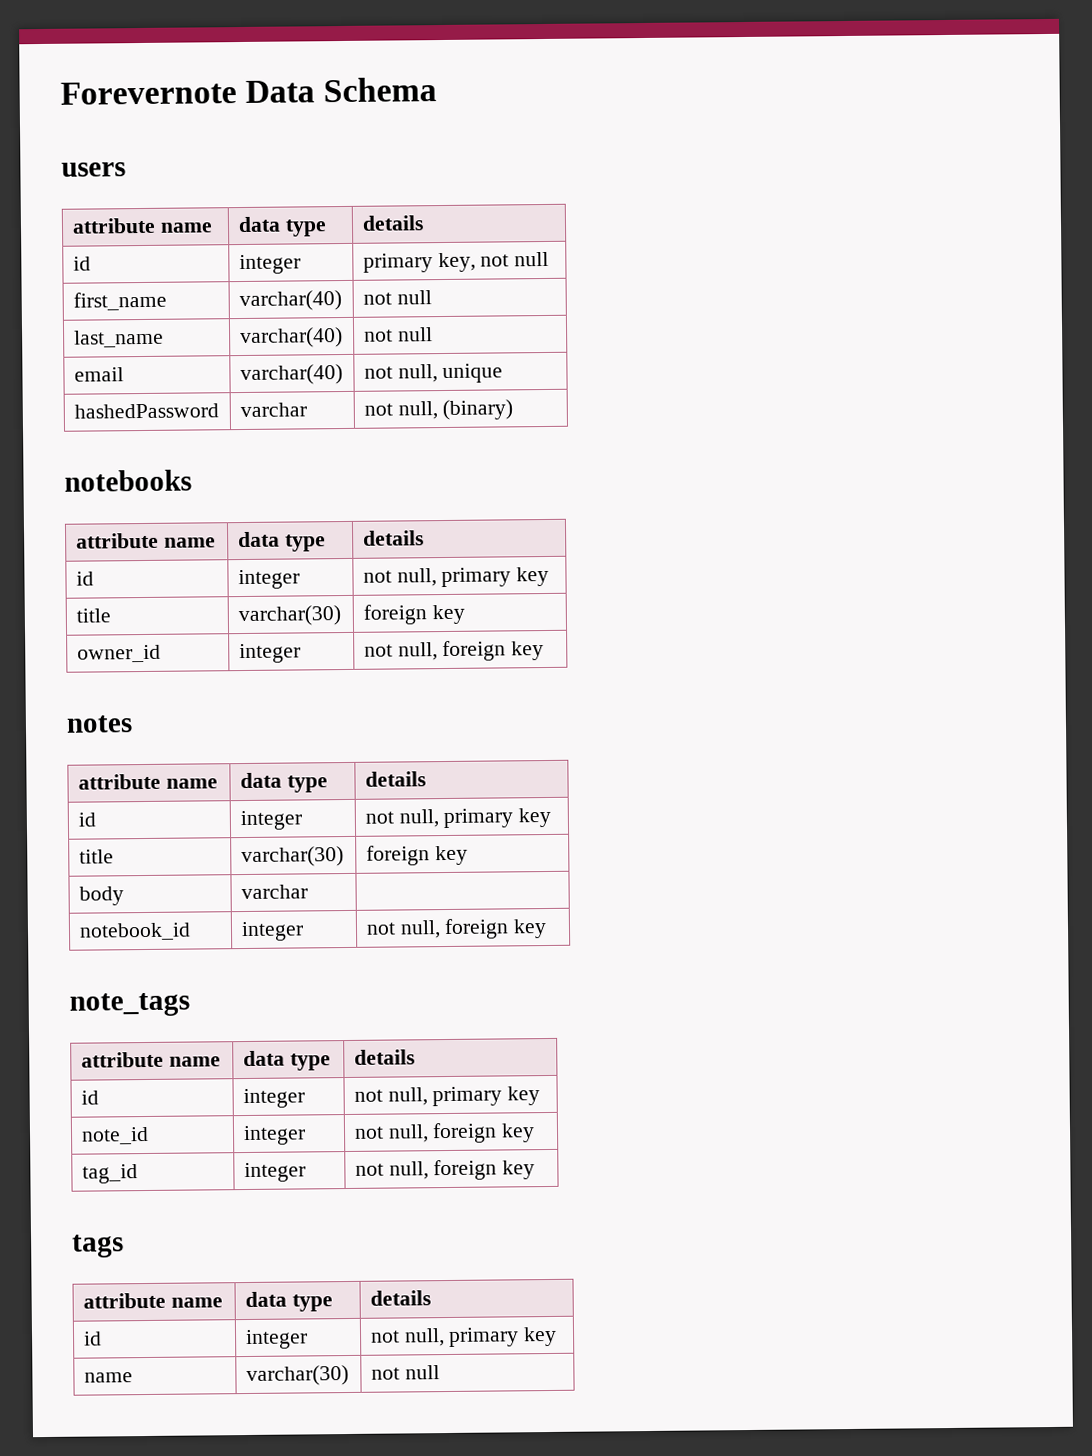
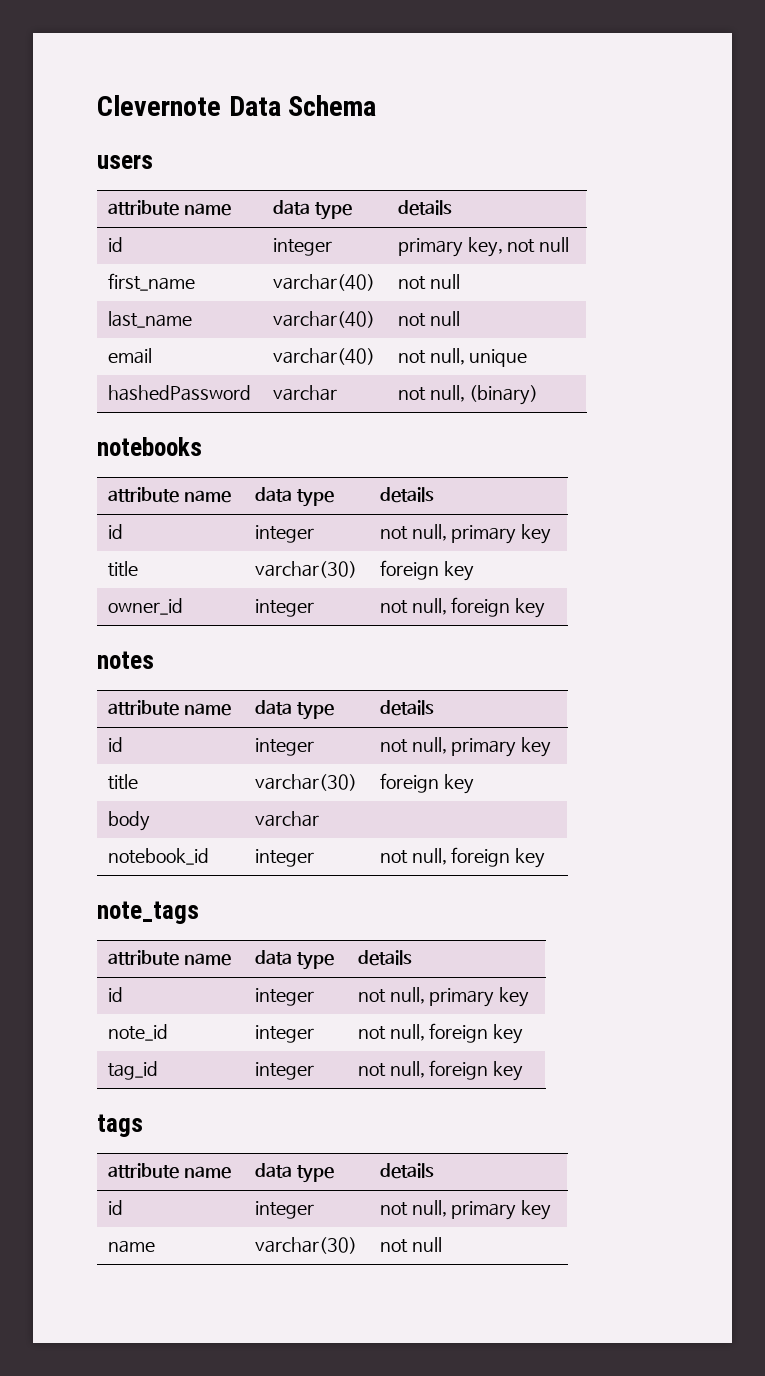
- Forevernote Data Schema
+ Clevernote Data Schema

